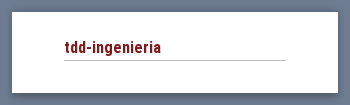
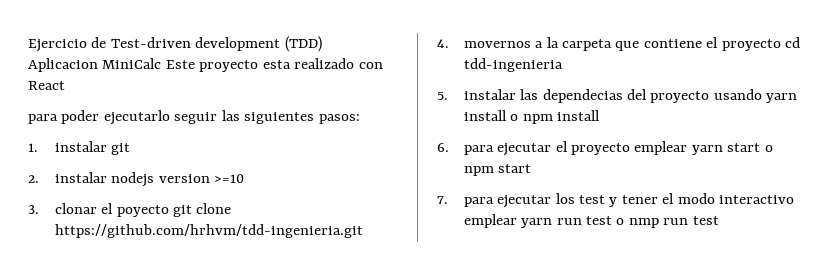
- tdd-ingenieria
+ Ejercicio de Test-driven development (TDD) Aplicacion MiniCalc Este proyecto esta realizado con React
+ para poder ejecutarlo seguir las siguientes pasos:
+ 1. instalar git
+ 2. instalar nodejs version >=10
+ 3. clonar el poyecto git clone https://github.com/hrhvm/tdd-ingenieria.git
+ 4. movernos a la carpeta que contiene el proyecto cd tdd-ingenieria
+ 5. instalar las dependecias del proyecto usando yarn install o npm install
+ 6. para ejecutar el proyecto emplear yarn start o npm start
+ 7. para ejecutar los test y tener el modo interactivo emplear yarn run test o nmp run test

